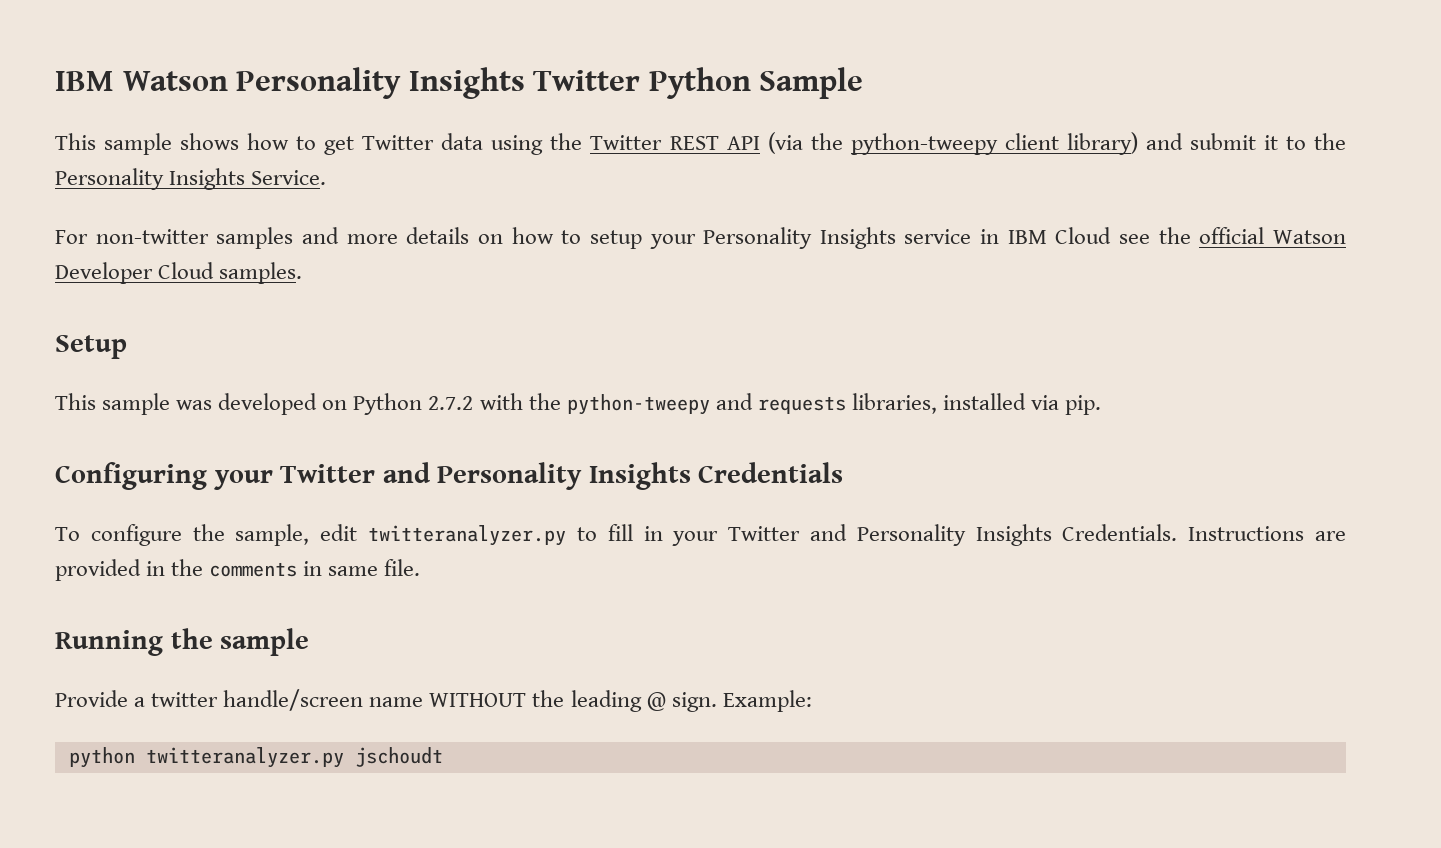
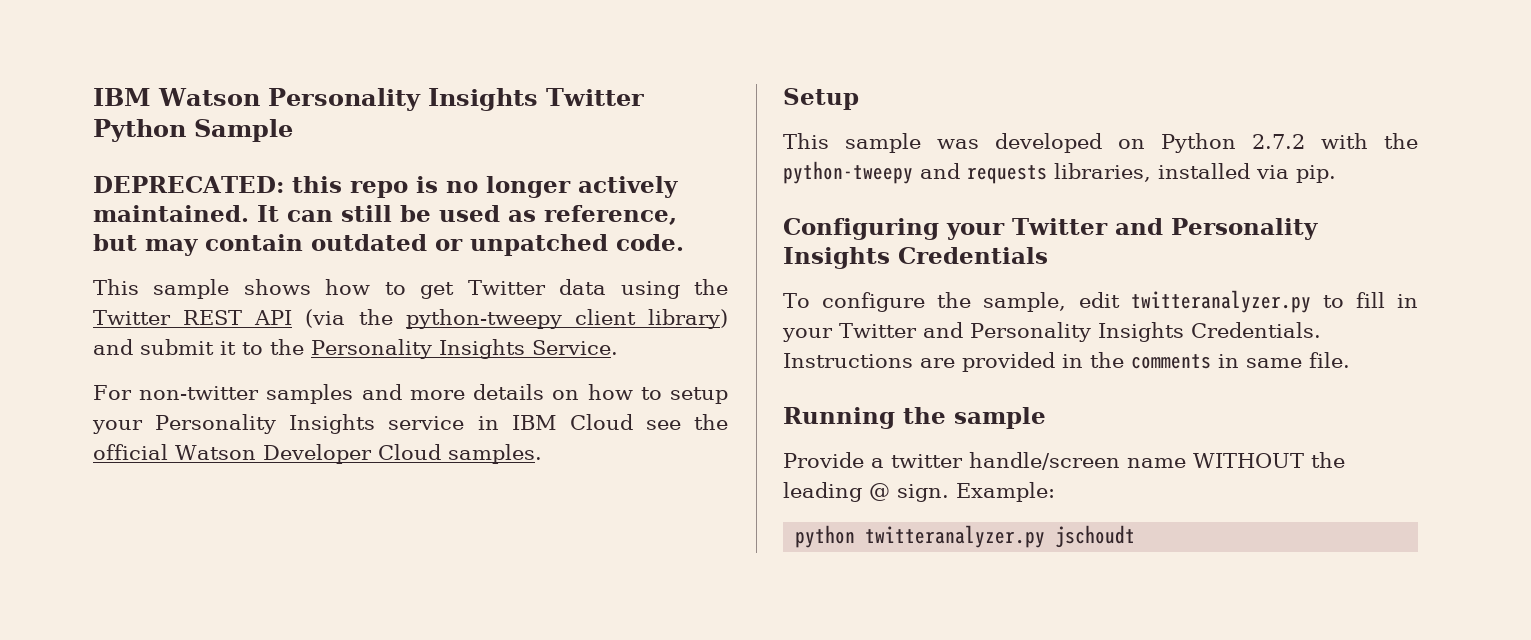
+ DEPRECATED: this repo is no longer actively maintained. It can still be used as reference, but may contain outdated or unpatched code.

